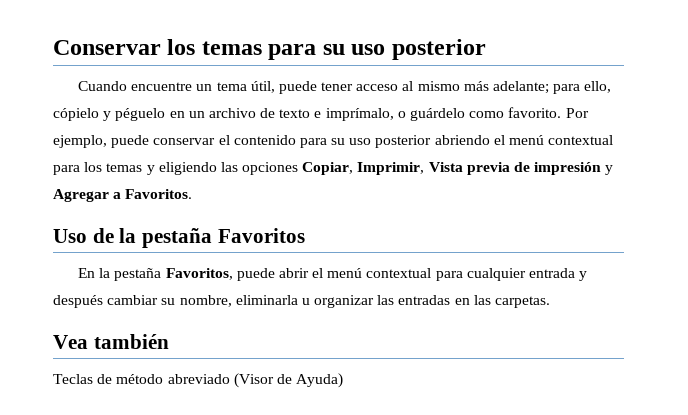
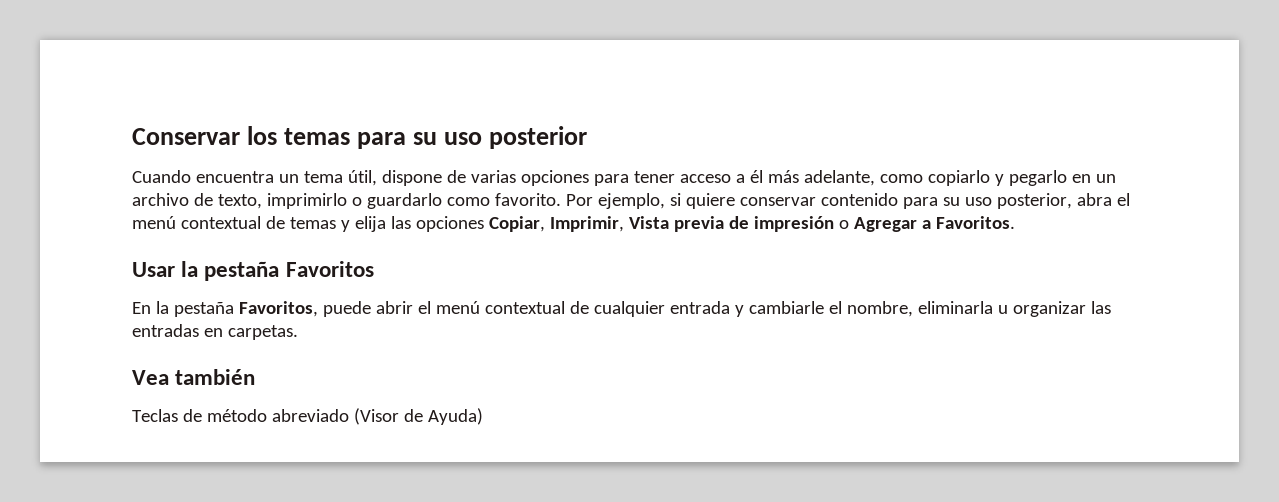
- Cuando encuentre un tema útil, puede tener acceso al mismo más adelante; para ello, cópielo y péguelo en un archivo de texto e imprímalo, o guárdelo como favorito.
+ Cuando encuentra un tema útil, dispone de varias opciones para tener acceso a él más adelante, como copiarlo y pegarlo en un archivo de texto, imprimirlo o guardarlo como favorito.
- Por ejemplo, puede conservar el contenido para su uso posterior abriendo el menú contextual para los temas y eligiendo las opciones Copiar, Imprimir, Vista previa de impresión y Agregar a Favoritos.
+ Por ejemplo, si quiere conservar contenido para su uso posterior, abra el menú contextual de temas y elija las opciones Copiar, Imprimir, Vista previa de impresión o Agregar a Favoritos.
- Uso de la pestaña Favoritos
+ Usar la pestaña Favoritos
- En la pestaña Favoritos, puede abrir el menú contextual para cualquier entrada y después cambiar su nombre, eliminarla u organizar las entradas en las carpetas.
+ En la pestaña Favoritos, puede abrir el menú contextual de cualquier entrada y cambiarle el nombre, eliminarla u organizar las entradas en carpetas.

